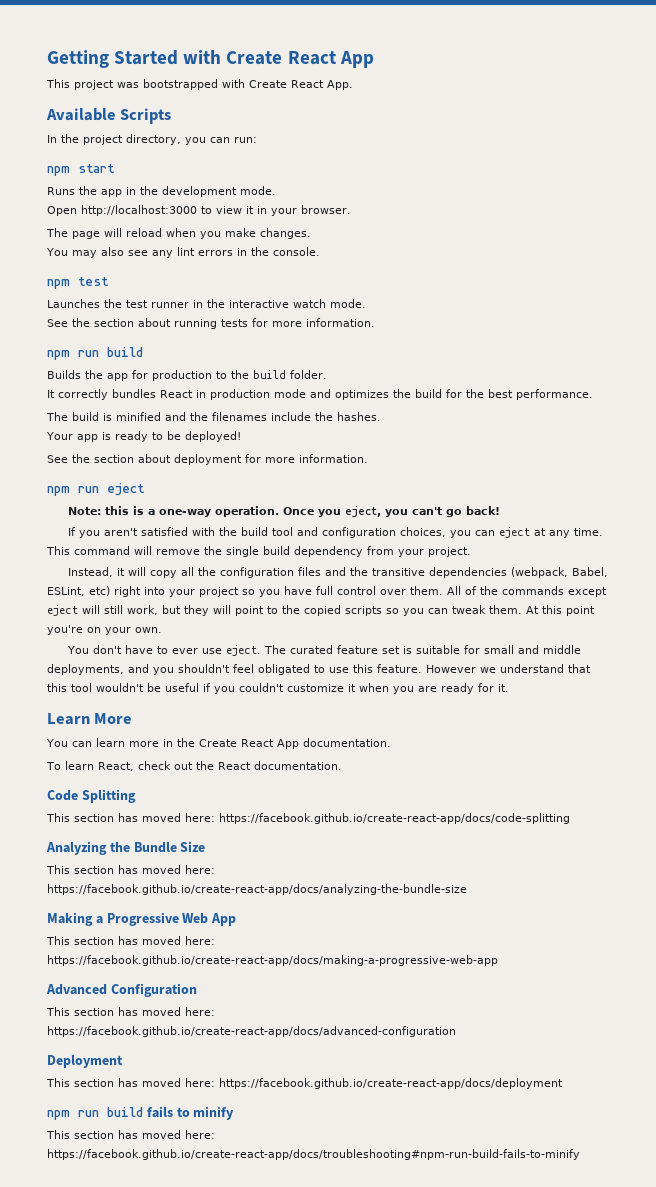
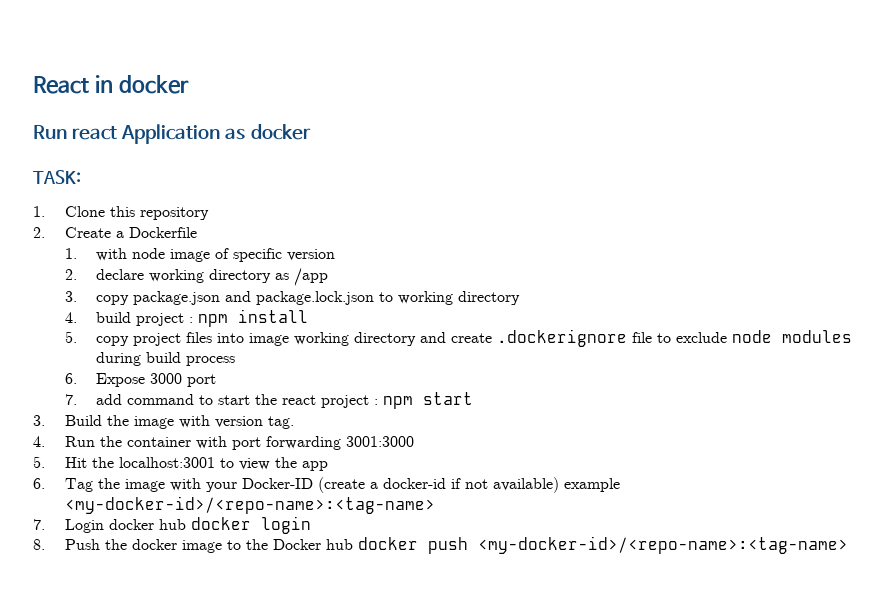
- Getting Started with Create React App
- This project was bootstrapped with Create React App.
- Available Scripts
- In the project directory, you can run:
- npm start
- Runs the app in the development mode.
- Open http://localhost:3000 to view it in your browser.
- The page will reload when you make changes.
- You may also see any lint errors in the console.
- npm test
- Launches the test runner in the interactive watch mode.
- See the section about running tests for more information.
- npm run build
- Builds the app for production to the build folder.
- It correctly bundles React in production mode and optimizes the build for the best performance.
- The build is minified and the filenames include the hashes.
- Your app is ready to be deployed!
- See the section about deployment for more information.
- npm run eject
- Note: this is a one-way operation. Once you eject, you can't go back!
- If you aren't satisfied with the build tool and configuration choices, you can eject at any time. This command will remove the single build dependency from your project.
- Instead, it will copy all the configuration files and the transitive dependencies (webpack, Babel, ESLint, etc) right into your project so you have full control over them. All of the commands except eject will still work, but they will point to the copied scripts so you can tweak them. At this point you're on your own.
- You don't have to ever use eject. The curated feature set is suitable for small and middle deployments, and you shouldn't feel obligated to use this feature. However we understand that this tool wouldn't be useful if you couldn't customize it when you are ready for it.
- Learn More
- You can learn more in the Create React App documentation.
- To learn React, check out the React documentation.
- Code Splitting
- This section has moved here: https://facebook.github.io/create-react-app/docs/code-splitting
- Analyzing the Bundle Size
- This section has moved here: https://facebook.github.io/create-react-app/docs/analyzing-the-bundle-size
- Making a Progressive Web App
- This section has moved here: https://facebook.github.io/create-react-app/docs/making-a-progressive-web-app
- Advanced Configuration
- This section has moved here: https://facebook.github.io/create-react-app/docs/advanced-configuration
- Deployment
- This section has moved here: https://facebook.github.io/create-react-app/docs/deployment
- npm run build fails to minify
- This section has moved here: https://facebook.github.io/create-react-app/docs/troubleshooting#npm-run-build-fails-to-minify
+ React in docker
+ Run react Application as docker
+ TASK:
+ 1. Clone this repository
+ 2. Create a Dockerfile
+ 1. with node image of specific version
+ 2. declare working directory as /app
+ 3. copy package.json and package.lock.json to working directory
+ 4. build project : npm install
+ 5. copy project files into image working directory and create .dockerignore file to exclude node modules during build process
+ 6. Expose 3000 port
+ 7. add command to start the react project : npm start
+ 3. Build the image with version tag.
+ 4. Run the container with port forwarding 3001:3000
+ 5. Hit the localhost:3001 to view the app
+ 6. Tag the image with your Docker-ID (create a docker-id if not available) example <my-docker-id>/<repo-name>:<tag-name>
+ 7. Login docker hub docker login
+ 8. Push the docker image to the Docker hub docker push <my-docker-id>/<repo-name>:<tag-name>

